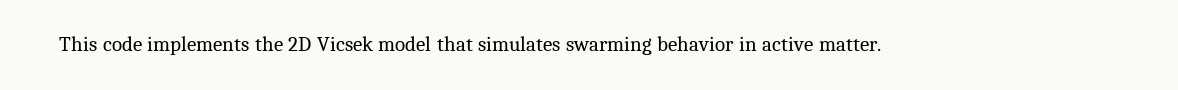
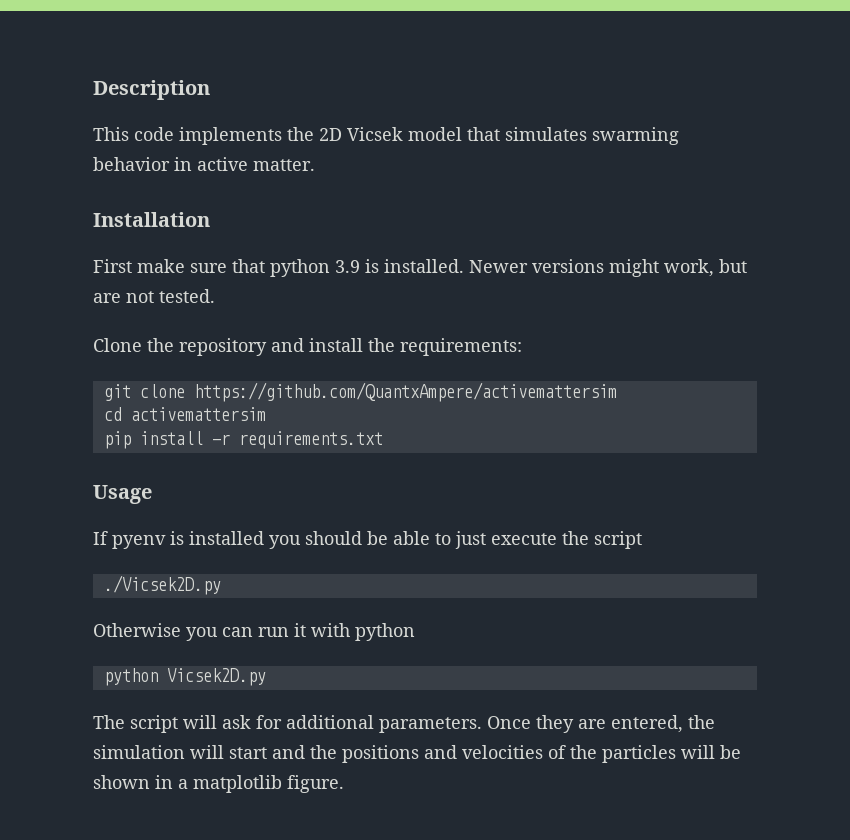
+ Description
+ Installation
+ First make sure that python 3.9 is installed. Newer versions might work, but are not tested.
+ Clone the repository and install the requirements:
+ git clone https://github.com/QuantxAmpere/activemattersim
+ cd activemattersim
+ pip install -r requirements.txt
+ Usage
+ If pyenv is installed you should be able to just execute the script
+ ./Vicsek2D.py
+ Otherwise you can run it with python
+ python Vicsek2D.py
+ The script will ask for additional parameters. Once they are entered, the simulation will start and the positions and velocities of the particles will be shown in a matplotlib figure.

